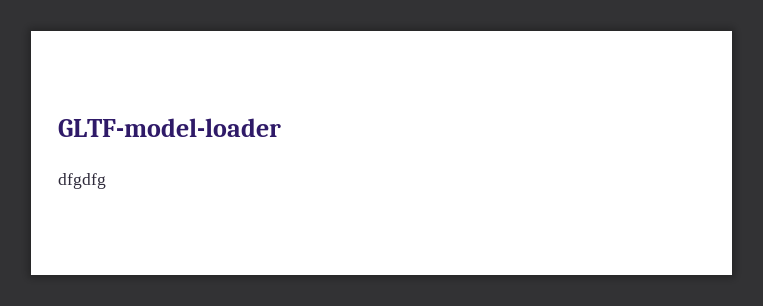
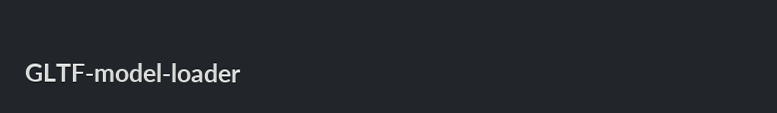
- dfgdfg

